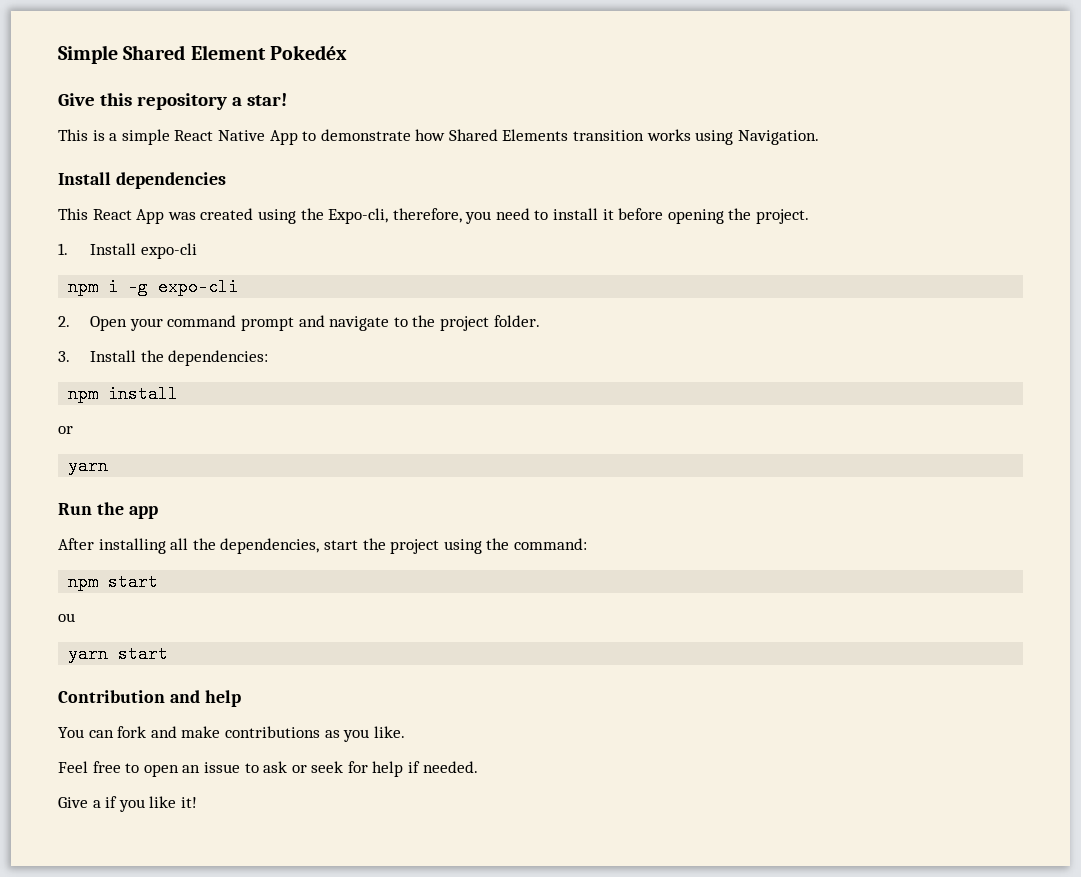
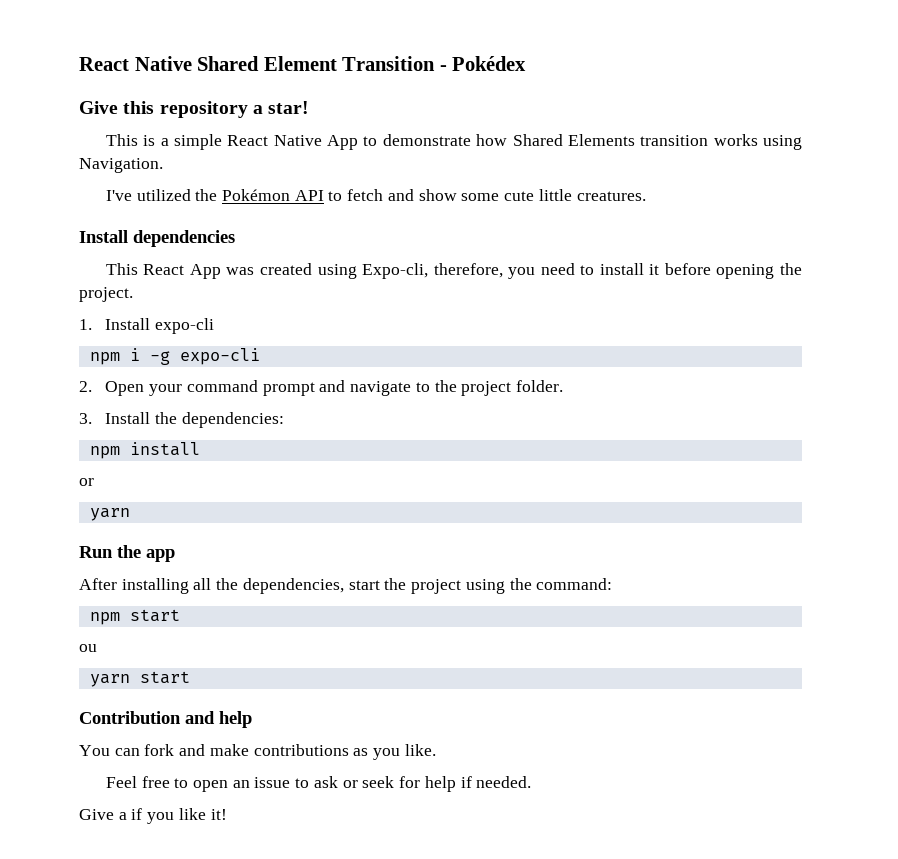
- Simple Shared Element Pokedéx
+ React Native Shared Element Transition - Pokédex
+ I've utilized the Pokémon API to fetch and show some cute little creatures.
- This React App was created using the Expo-cli, therefore, you need to install it before opening the project.
+ This React App was created using Expo-cli, therefore, you need to install it before opening the project.

